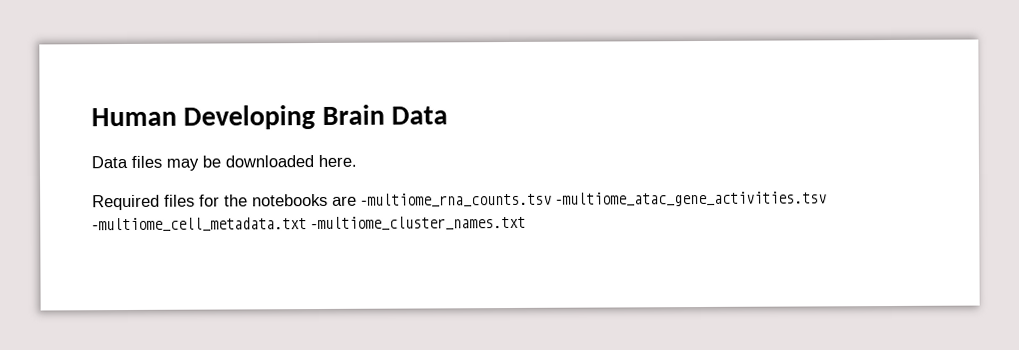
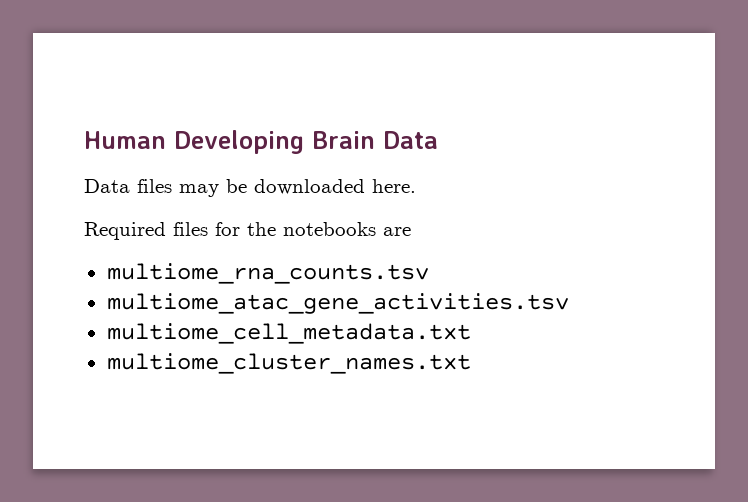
- Required files for the notebooks are -multiome_rna_counts.tsv -multiome_atac_gene_activities.tsv -multiome_cell_metadata.txt -multiome_cluster_names.txt
+ Required files for the notebooks are
+ multiome_rna_counts.tsv
+ multiome_atac_gene_activities.tsv
+ multiome_cell_metadata.txt
+ multiome_cluster_names.txt

